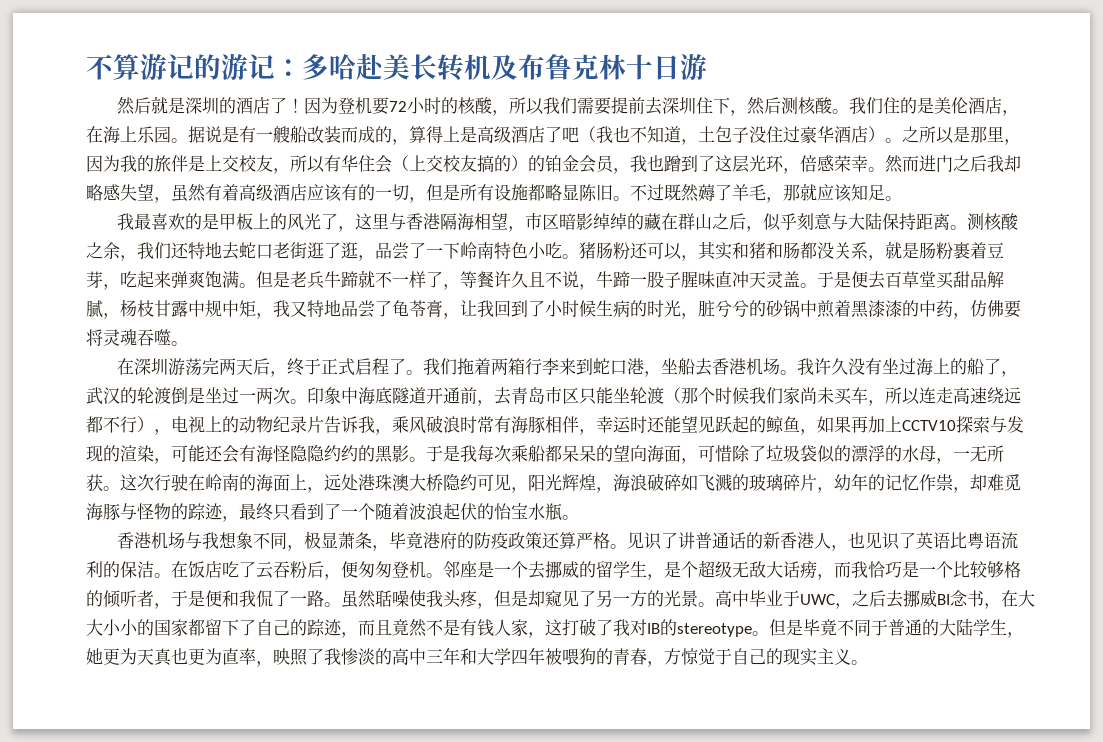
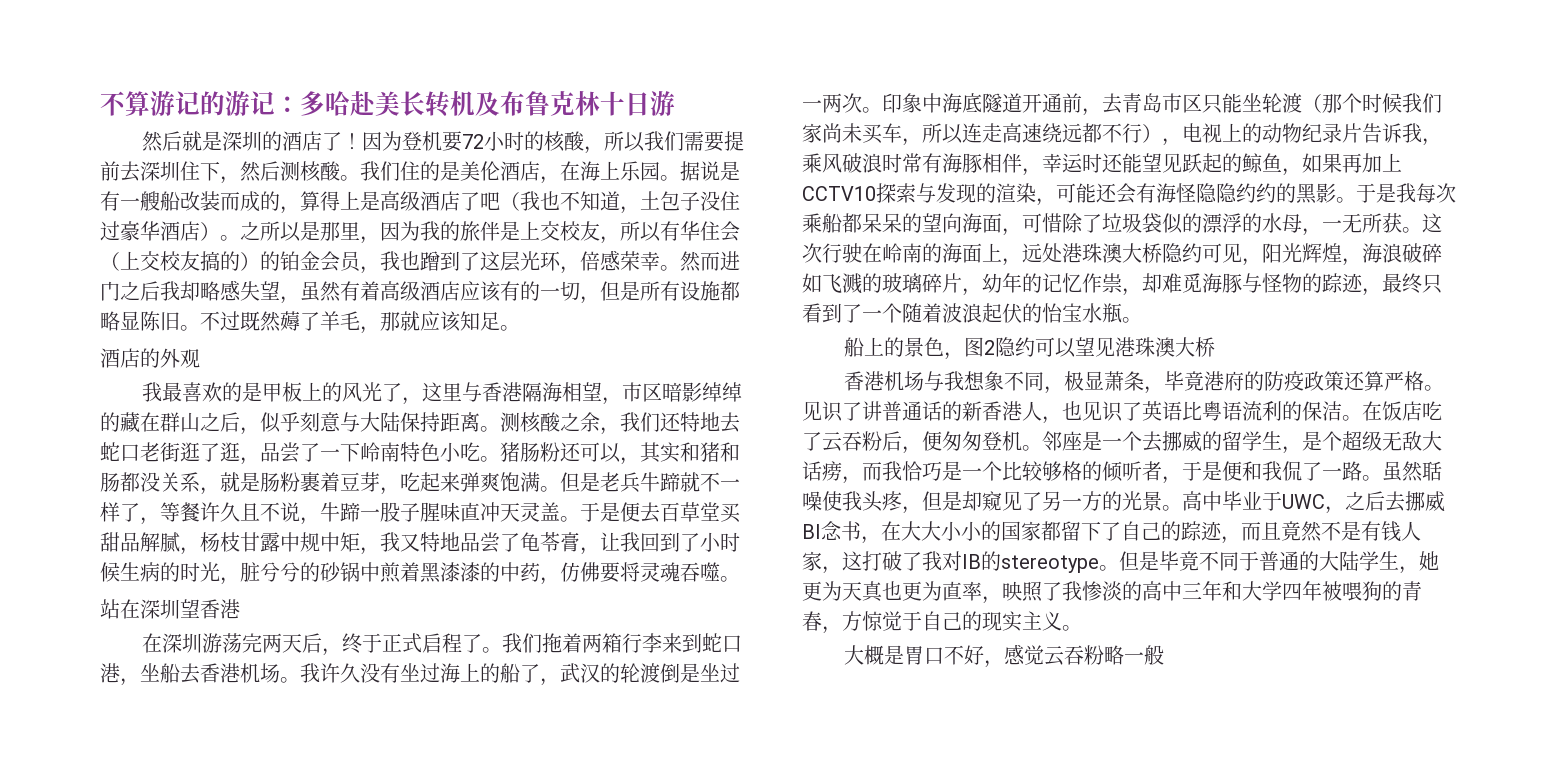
+ 酒店的外观
+ 站在深圳望香港
+ 船上的景色，图2隐约可以望见港珠澳大桥
+ 大概是胃口不好，感觉云吞粉略一般

